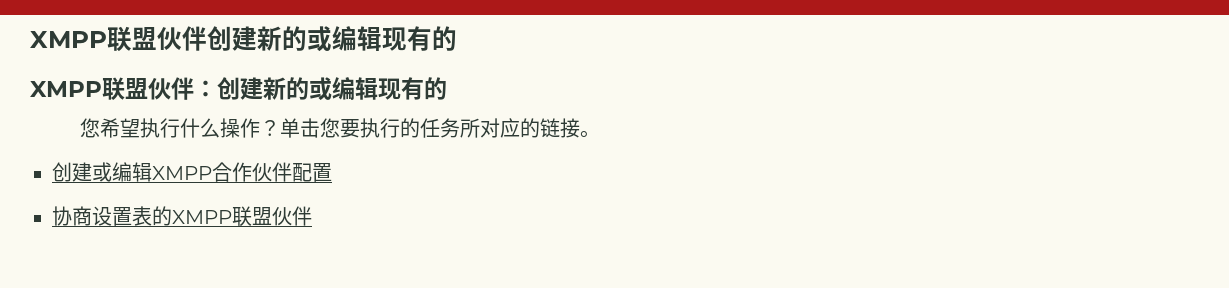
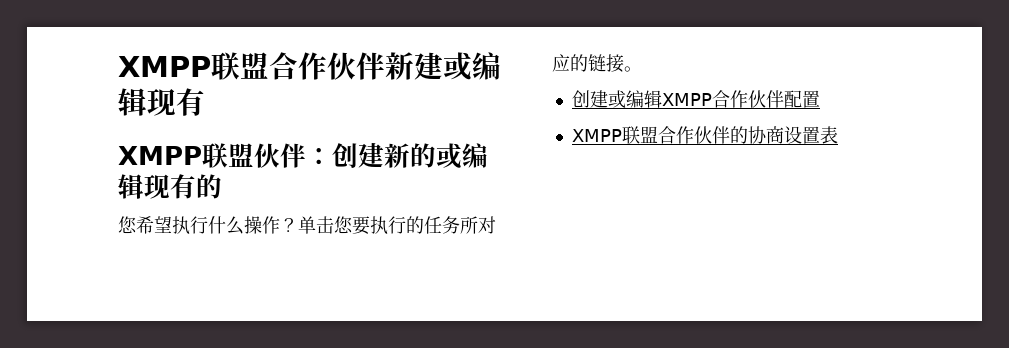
- XMPP联盟伙伴创建新的或编辑现有的
+ XMPP联盟合作伙伴新建或编辑现有
- 协商设置表的XMPP联盟伙伴
+ XMPP联盟合作伙伴的协商设置表

